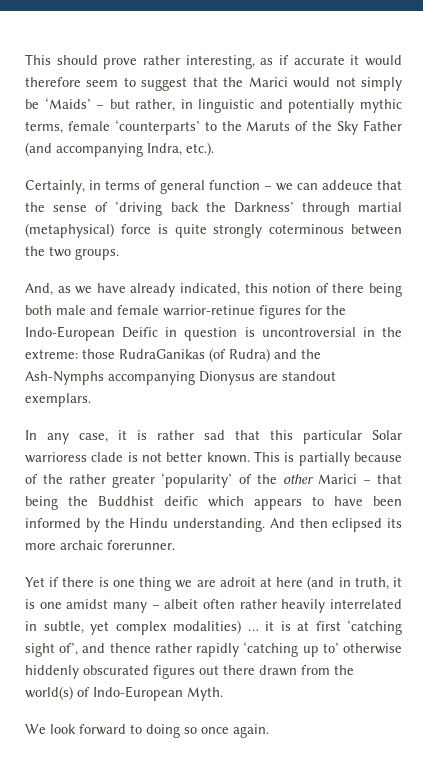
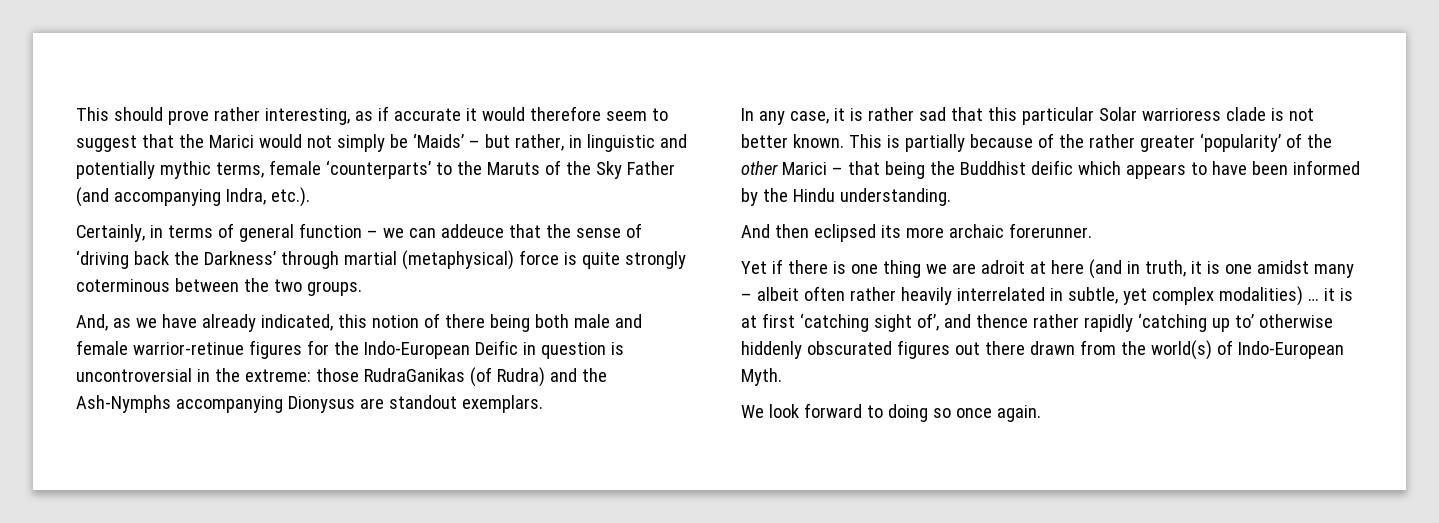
- This is partially because of the rather greater ‘popularity’ of the other Marici – that being the Buddhist deific which appears to have been informed by the Hindu understanding. And then eclipsed its more archaic forerunner.
+ This is partially because of the rather greater ‘popularity’ of the other Marici – that being the Buddhist deific which appears to have been informed by the Hindu understanding.
+ And then eclipsed its more archaic forerunner.

